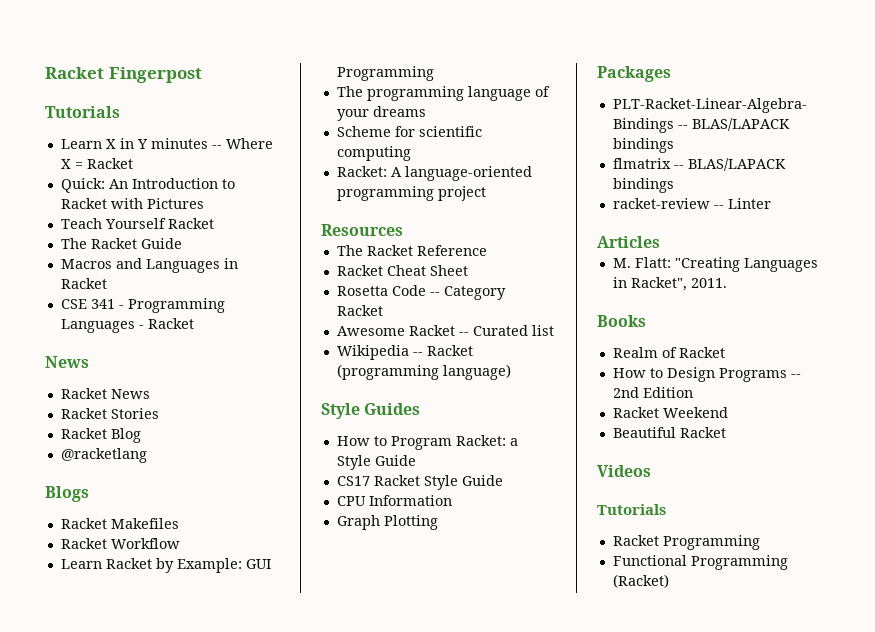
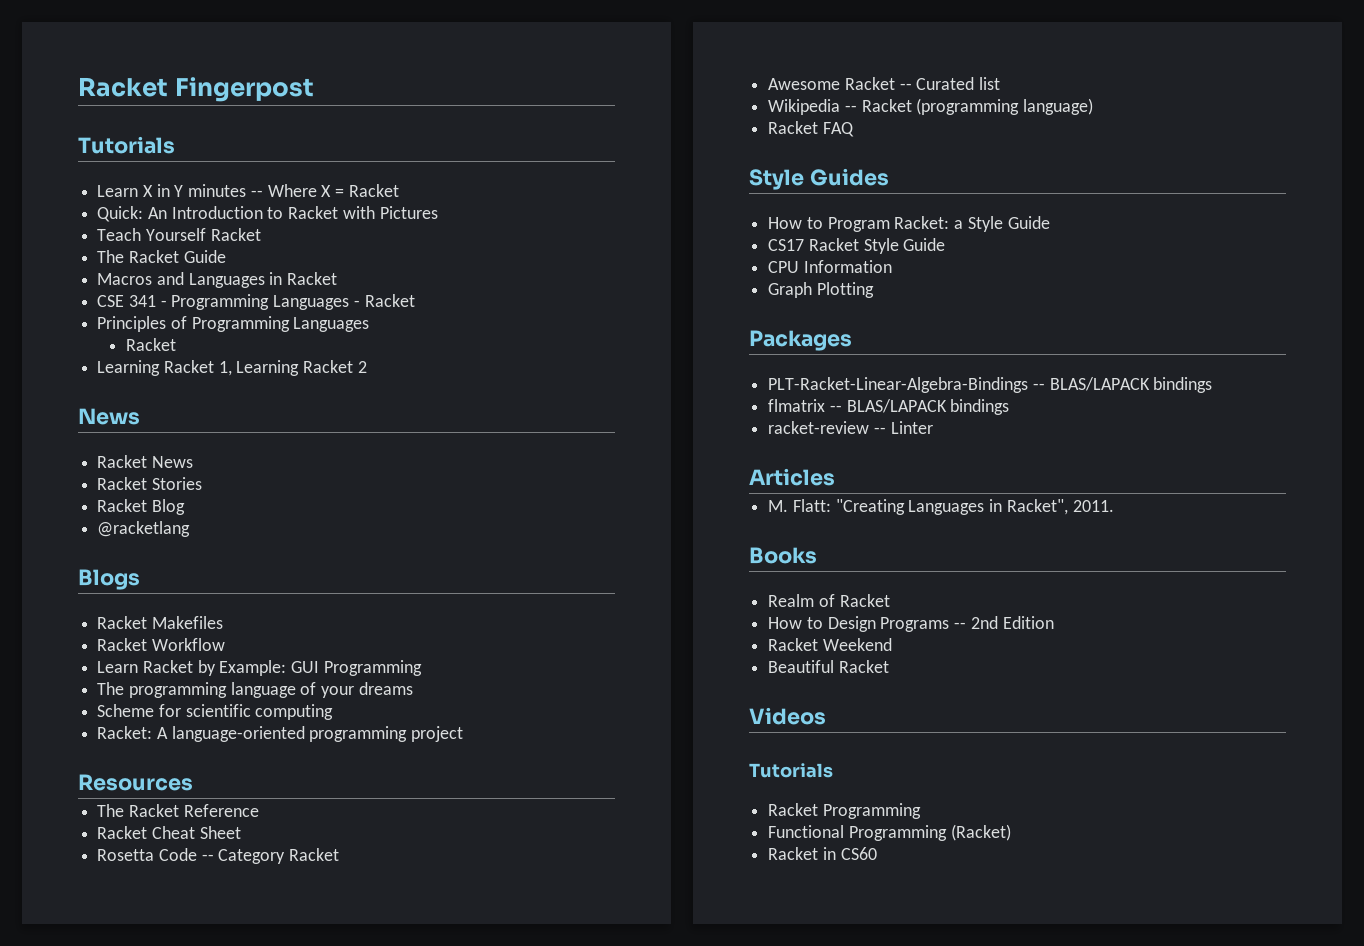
+ Principles of Programming Languages
+ Racket
+ Learning Racket 1, Learning Racket 2
+ Racket FAQ
+ Racket in CS60

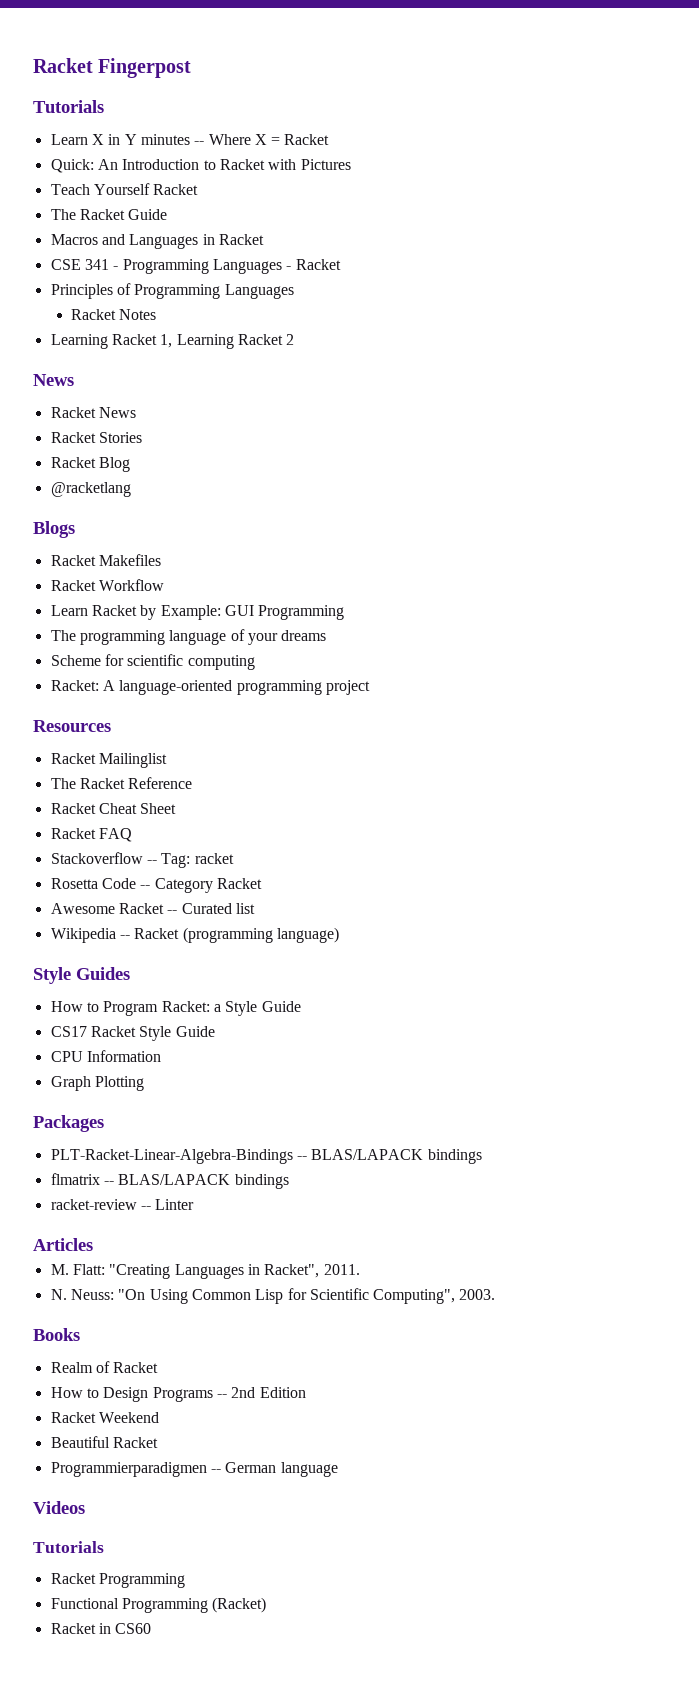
  Principles of Programming Languages
- Racket
+ Racket Notes
+ Racket Mailinglist
+ Racket FAQ
+ Stackoverflow -- Tag: racket
- Racket FAQ
+ N. Neuss: "On Using Common Lisp for Scientific Computing", 2003.
+ Programmierparadigmen -- German language

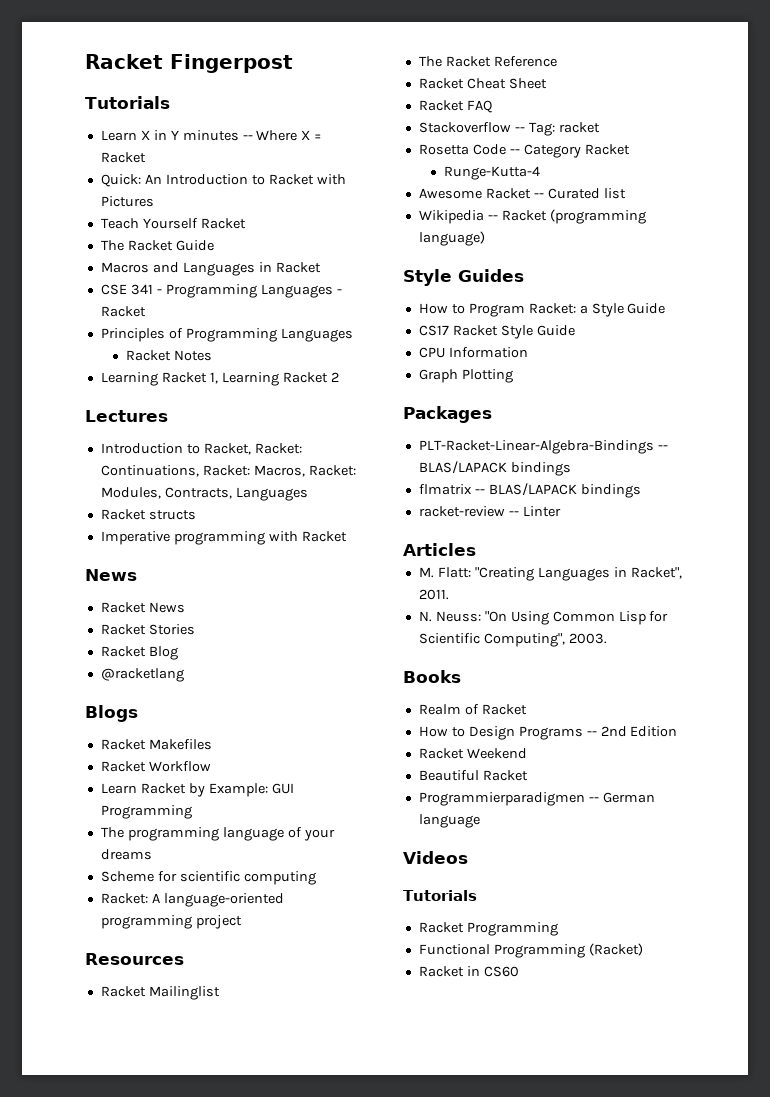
+ Lectures
+ Introduction to Racket, Racket: Continuations, Racket: Macros, Racket: Modules, Contracts, Languages
+ Racket structs
+ Imperative programming with Racket
+ Runge-Kutta-4

